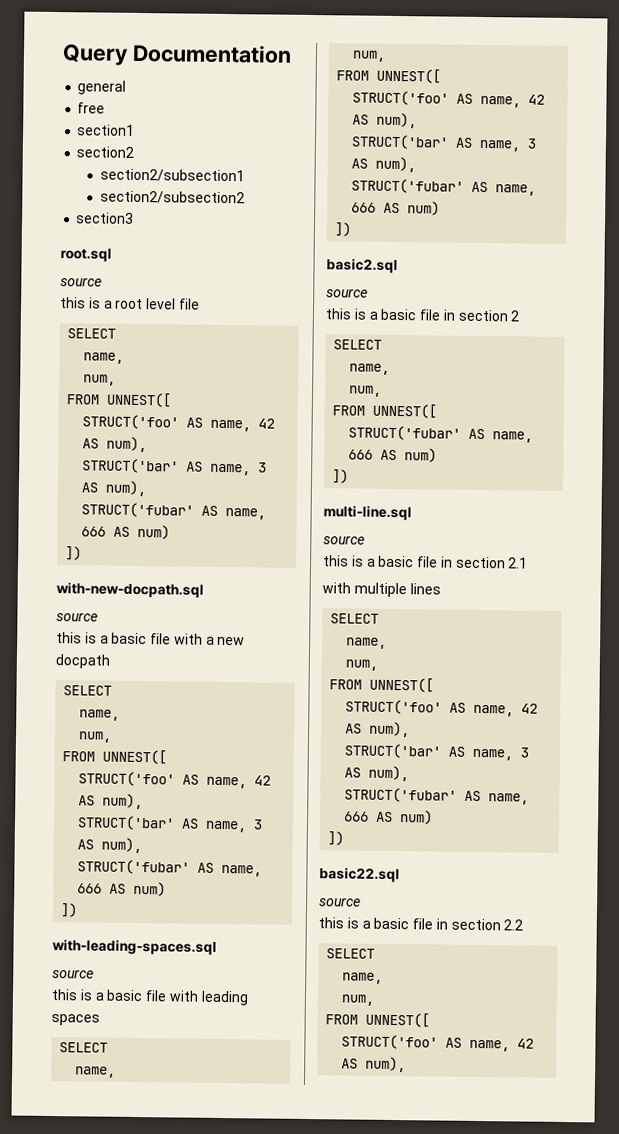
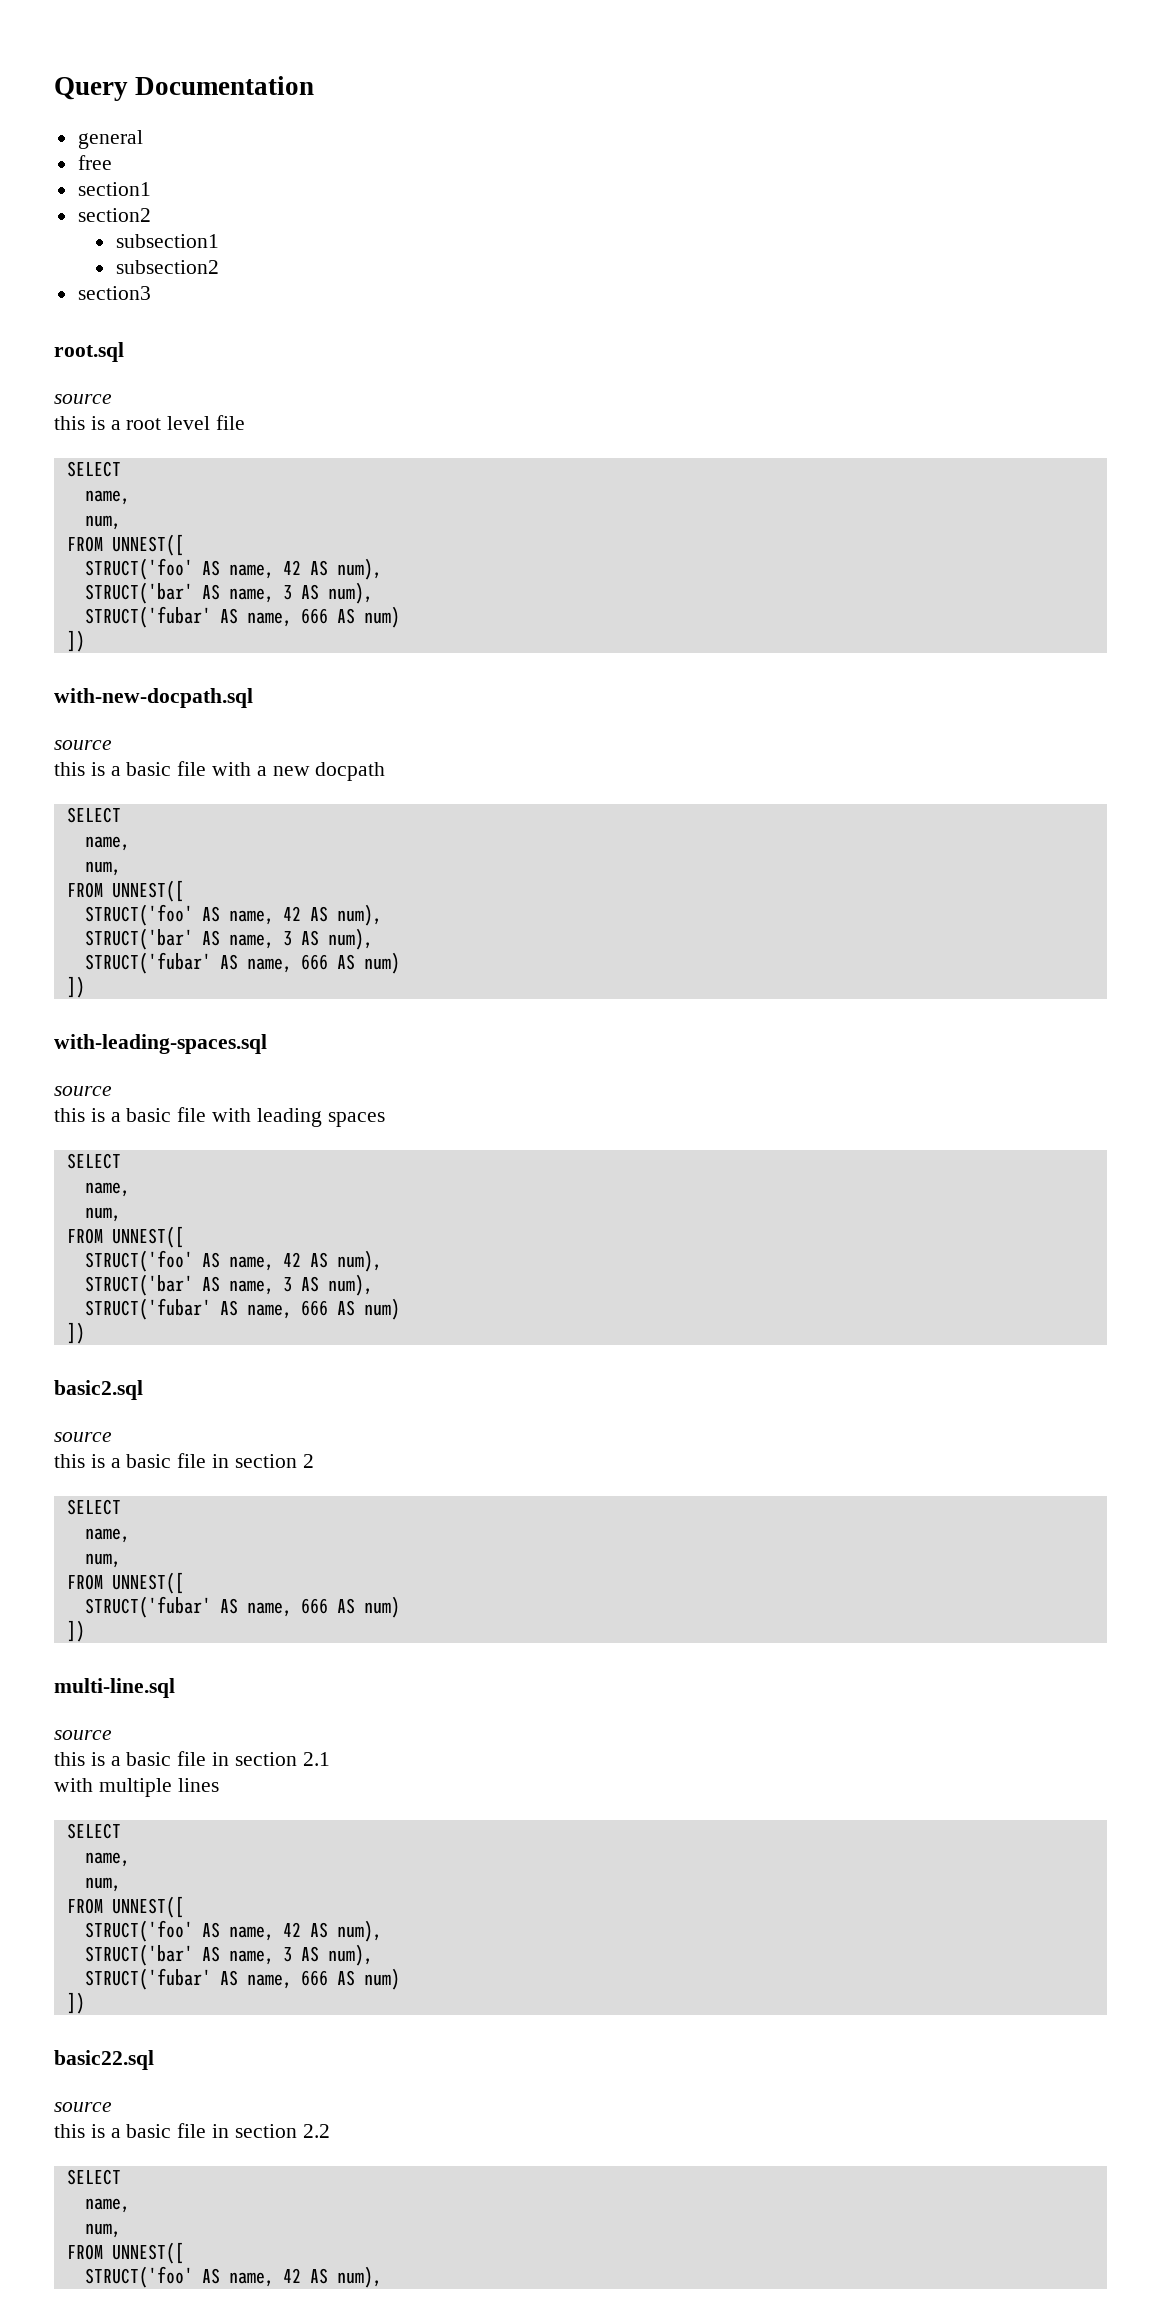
- section2/subsection1
- section2/subsection2
+ subsection1
+ subsection2

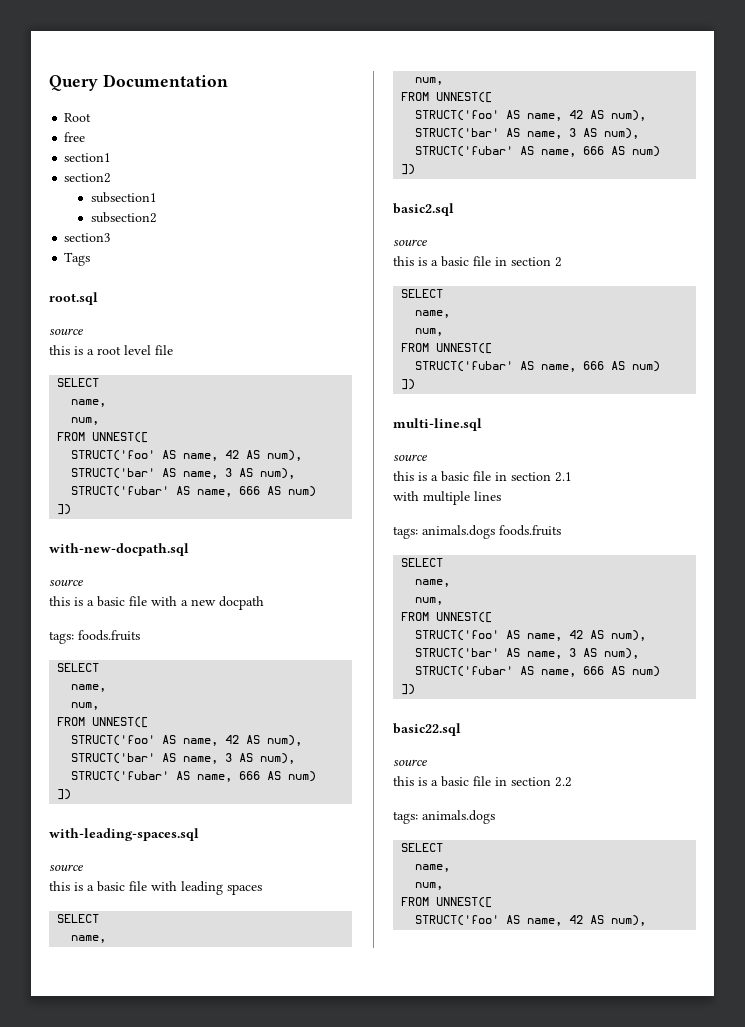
- general
+ Root
+ Tags
+ tags: foods.fruits
+ tags: animals.dogs foods.fruits
  this is a basic file in section 2.2
+ tags: animals.dogs

